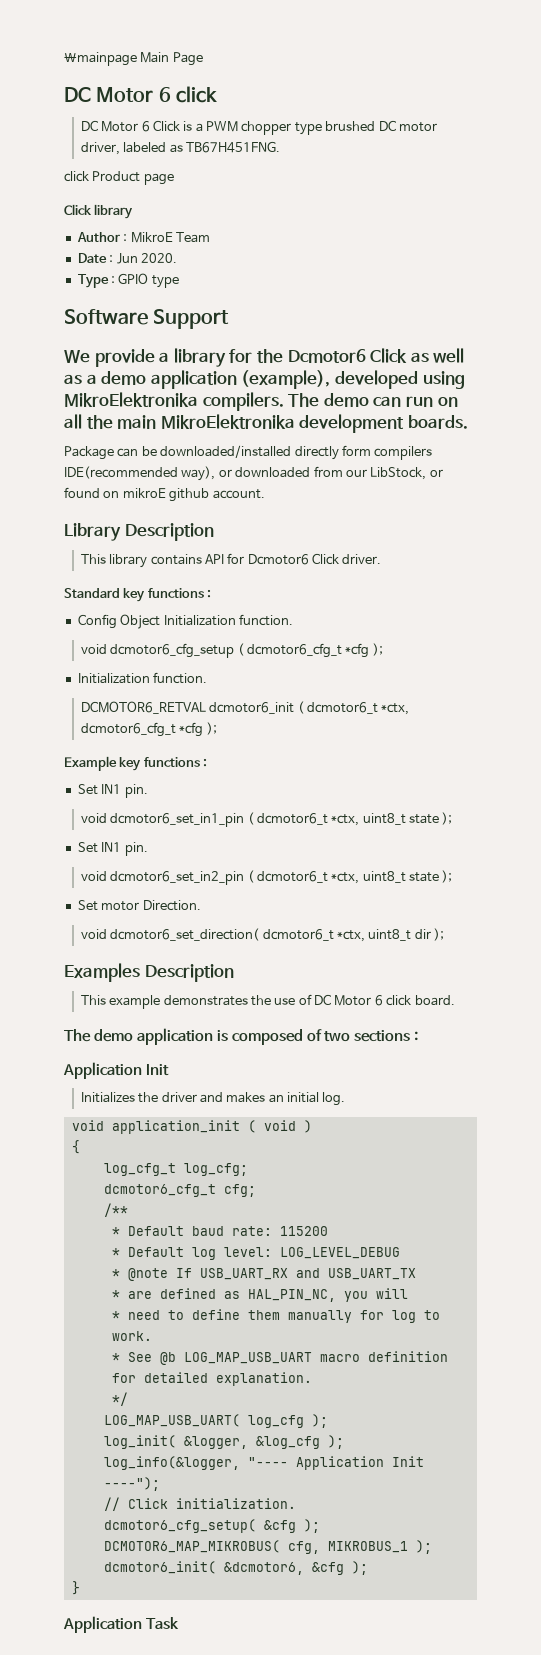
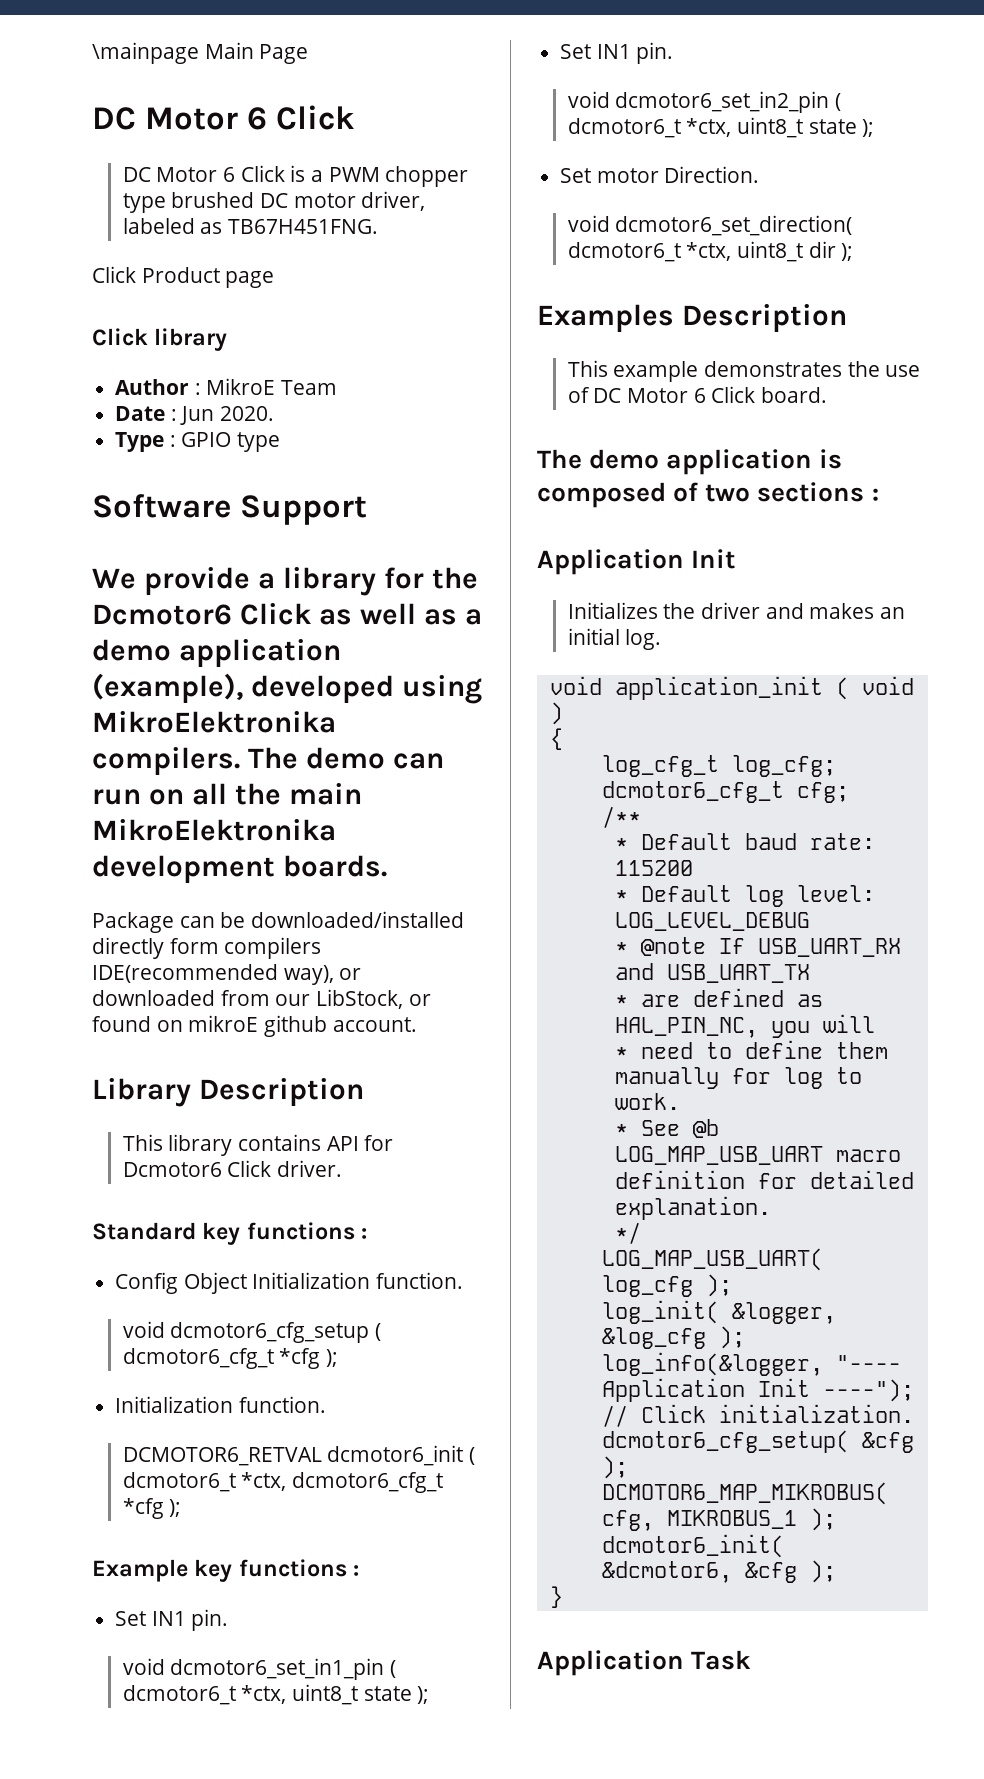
  \mainpage Main Page
- DC Motor 6 click
+ DC Motor 6 Click
- click Product page
+ Click Product page
- This example demonstrates the use of DC Motor 6 click board.
+ This example demonstrates the use of DC Motor 6 Click board.

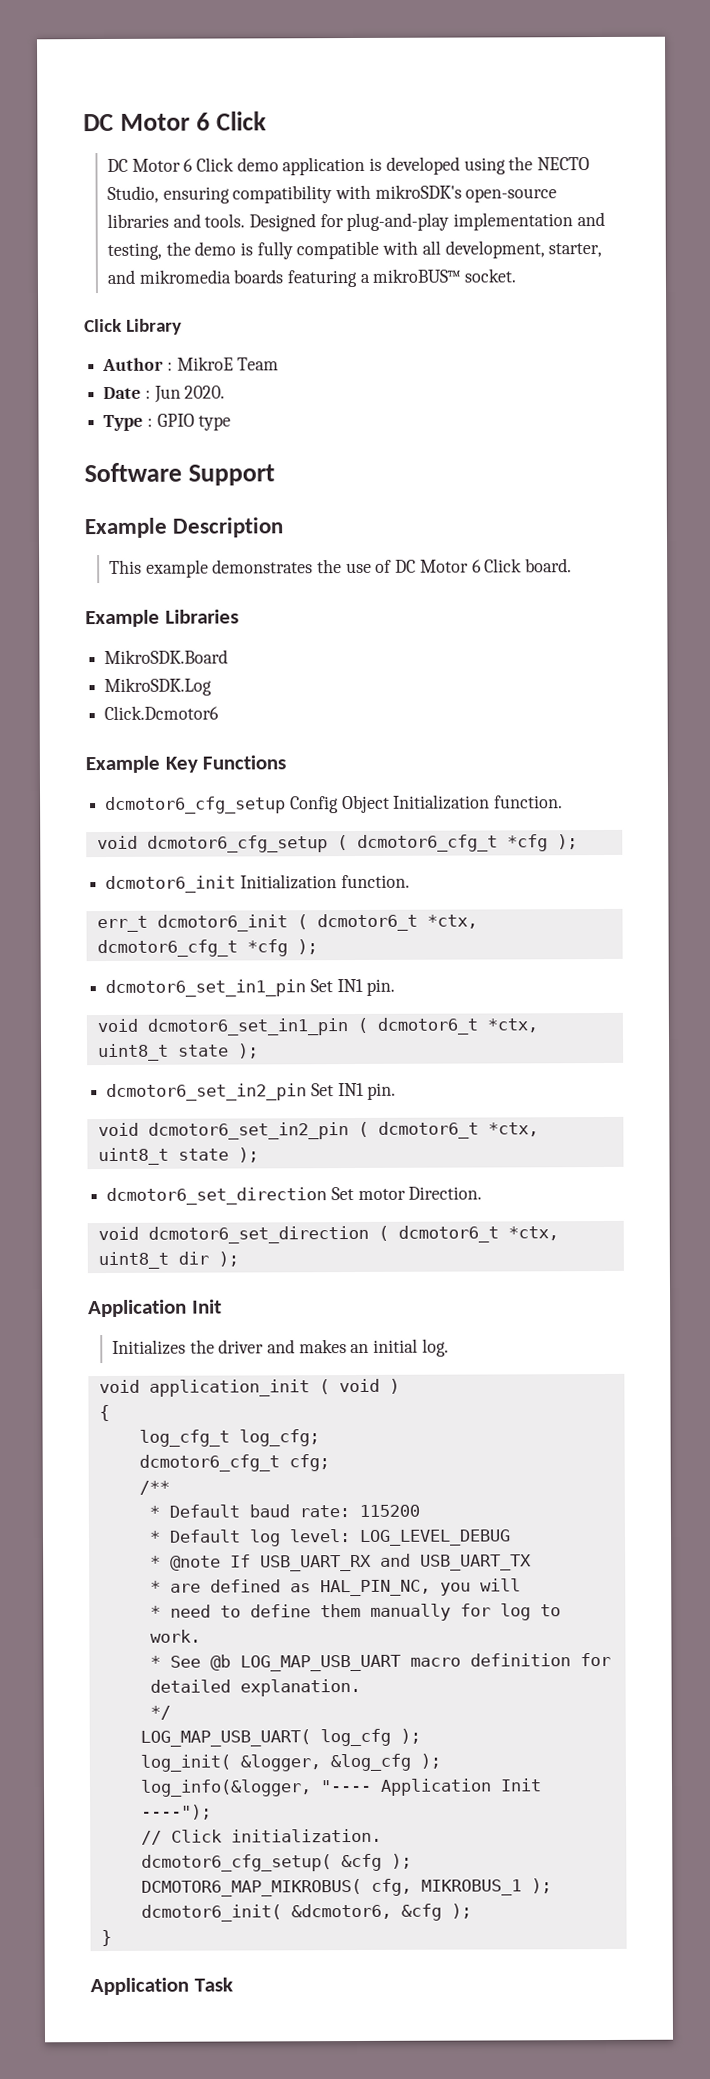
- \mainpage Main Page
- DC Motor 6 Click is a PWM chopper type brushed DC motor driver, labeled as TB67H451FNG.
- Click Product page
- Click library
+ DC Motor 6 Click demo application is developed using the NECTO Studio, ensuring compatibility with mikroSDK's open-source libraries and tools. Designed for plug-and-play implementation and testing, the demo is fully compatible with all development, starter, and mikromedia boards featuring a mikroBUS™ socket.
+ Click Library
- We provide a library for the Dcmotor6 Click as well as a demo application (example), developed using MikroElektronika compilers. The demo can run on all the main MikroElektronika development boards.
- Package can be downloaded/installed directly form compilers IDE(recommended way), or downloaded from our LibStock, or found on mikroE github account.
- Library Description
- This library contains API for Dcmotor6 Click driver.
- Standard key functions :
- Config Object Initialization function.
- void dcmotor6_cfg_setup ( dcmotor6_cfg_t *cfg );
- Initialization function.
- DCMOTOR6_RETVAL dcmotor6_init ( dcmotor6_t *ctx, dcmotor6_cfg_t *cfg );
- Example key functions :
- Set IN1 pin.
- void dcmotor6_set_in1_pin ( dcmotor6_t *ctx, uint8_t state );
- Set IN1 pin.
- void dcmotor6_set_in2_pin ( dcmotor6_t *ctx, uint8_t state );
- Set motor Direction.
- void dcmotor6_set_direction( dcmotor6_t *ctx, uint8_t dir );
- Examples Description
+ Example Description
- The demo application is composed of two sections :
+ Example Libraries
+ MikroSDK.Board
+ MikroSDK.Log
+ Click.Dcmotor6
+ Example Key Functions
+ dcmotor6_cfg_setup Config Object Initialization function.
+ void dcmotor6_cfg_setup ( dcmotor6_cfg_t *cfg );
+ dcmotor6_init Initialization function.
+ err_t dcmotor6_init ( dcmotor6_t *ctx, dcmotor6_cfg_t *cfg );
+ dcmotor6_set_in1_pin Set IN1 pin.
+ void dcmotor6_set_in1_pin ( dcmotor6_t *ctx, uint8_t state );
+ dcmotor6_set_in2_pin Set IN1 pin.
+ void dcmotor6_set_in2_pin ( dcmotor6_t *ctx, uint8_t state );
+ dcmotor6_set_direction Set motor Direction.
+ void dcmotor6_set_direction ( dcmotor6_t *ctx, uint8_t dir );

